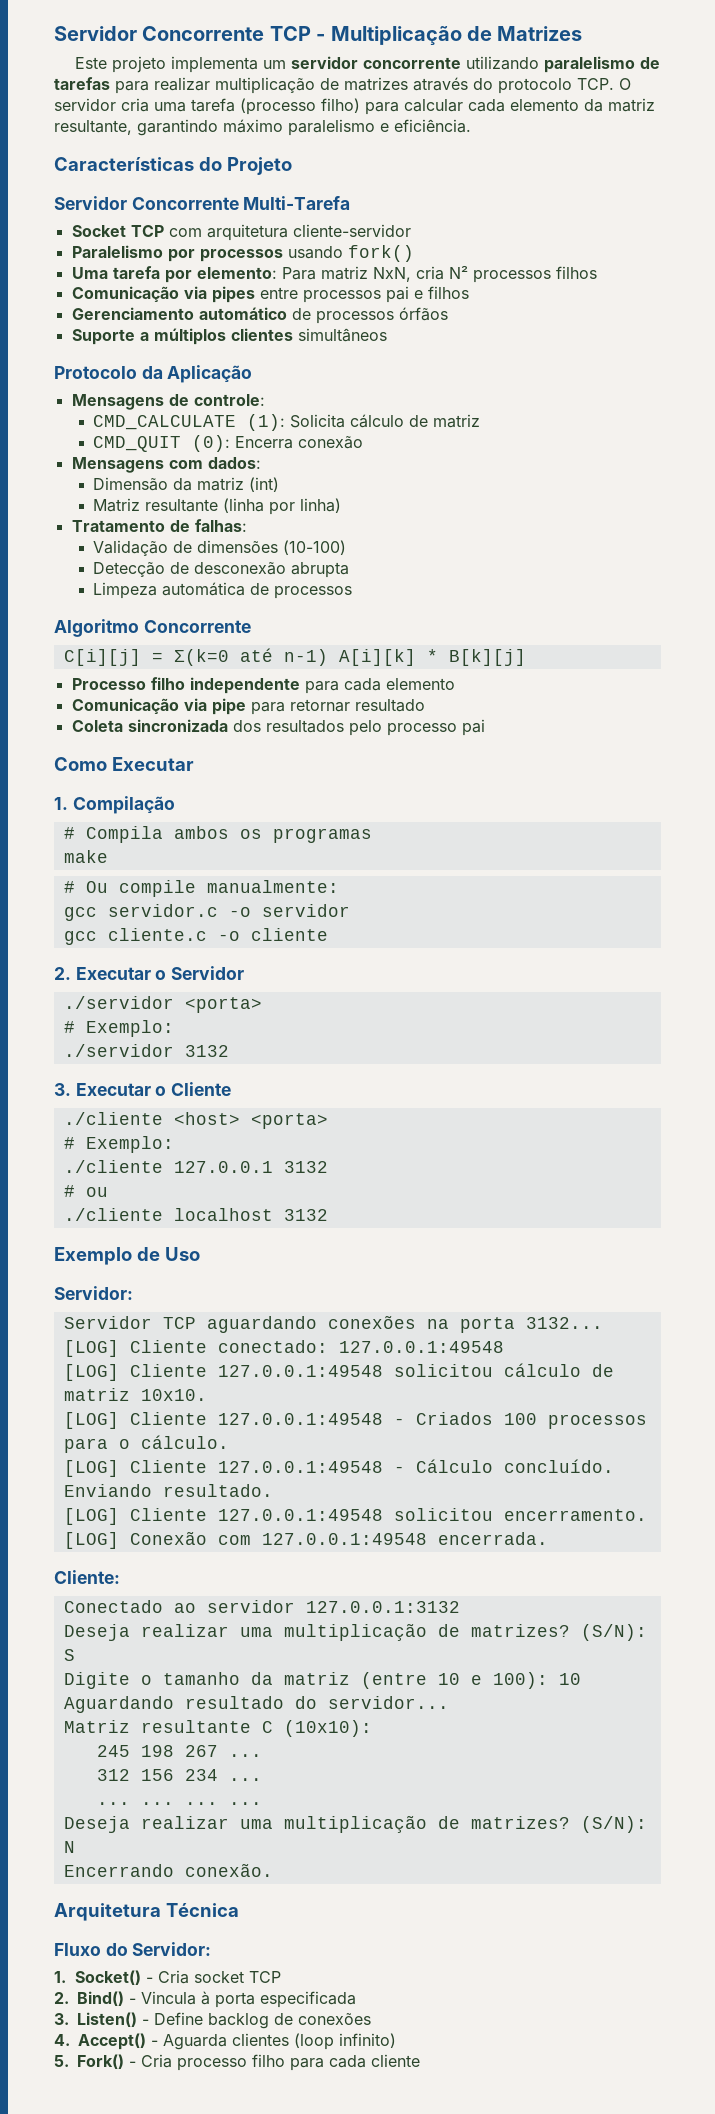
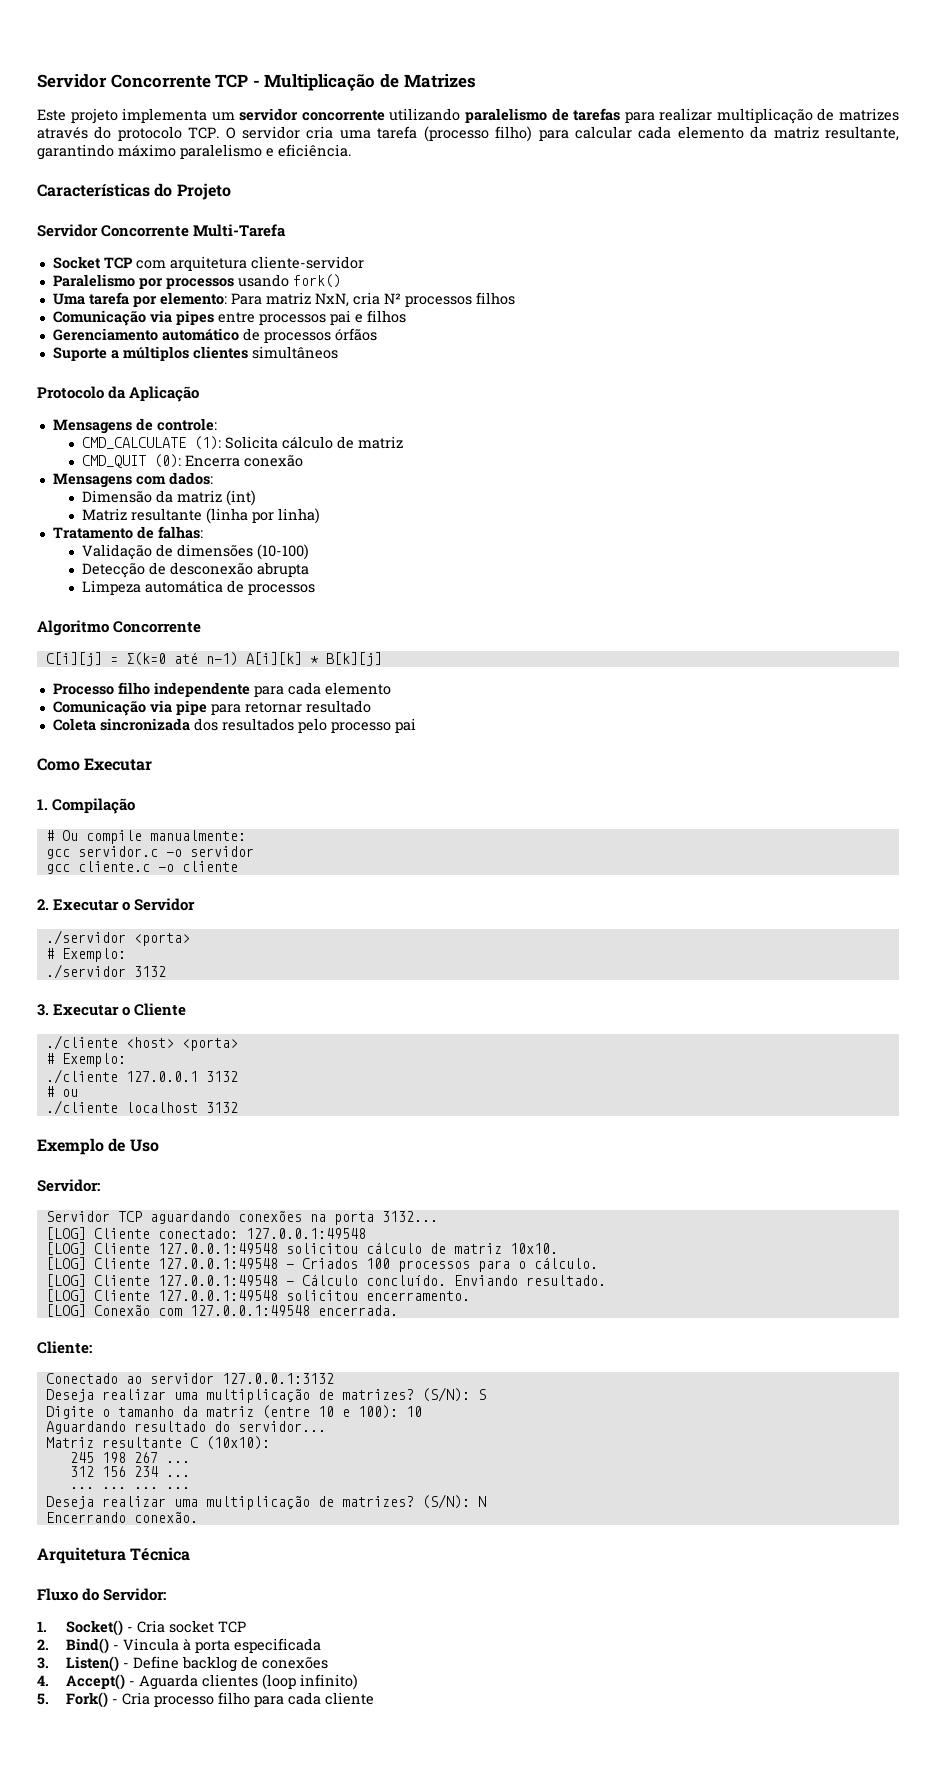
- # Compila ambos os programas
- make

